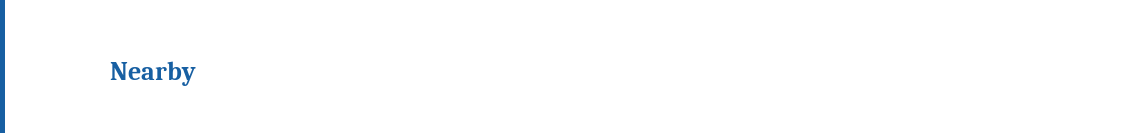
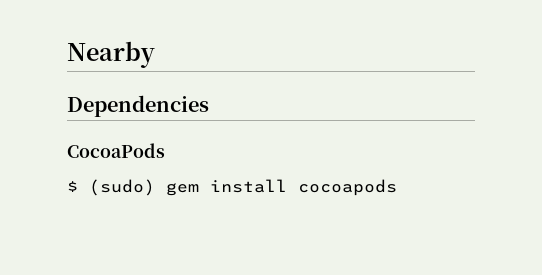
+ Dependencies
+ CocoaPods
+ $ (sudo) gem install cocoapods

